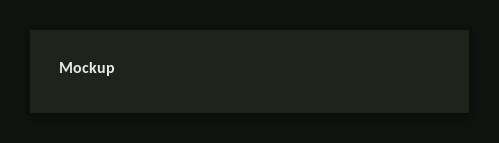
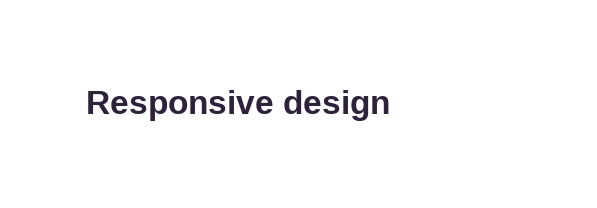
- Mockup
+ Responsive design

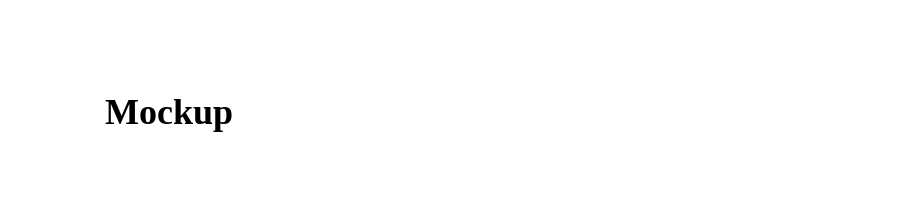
- Responsive design
+ Mockup

